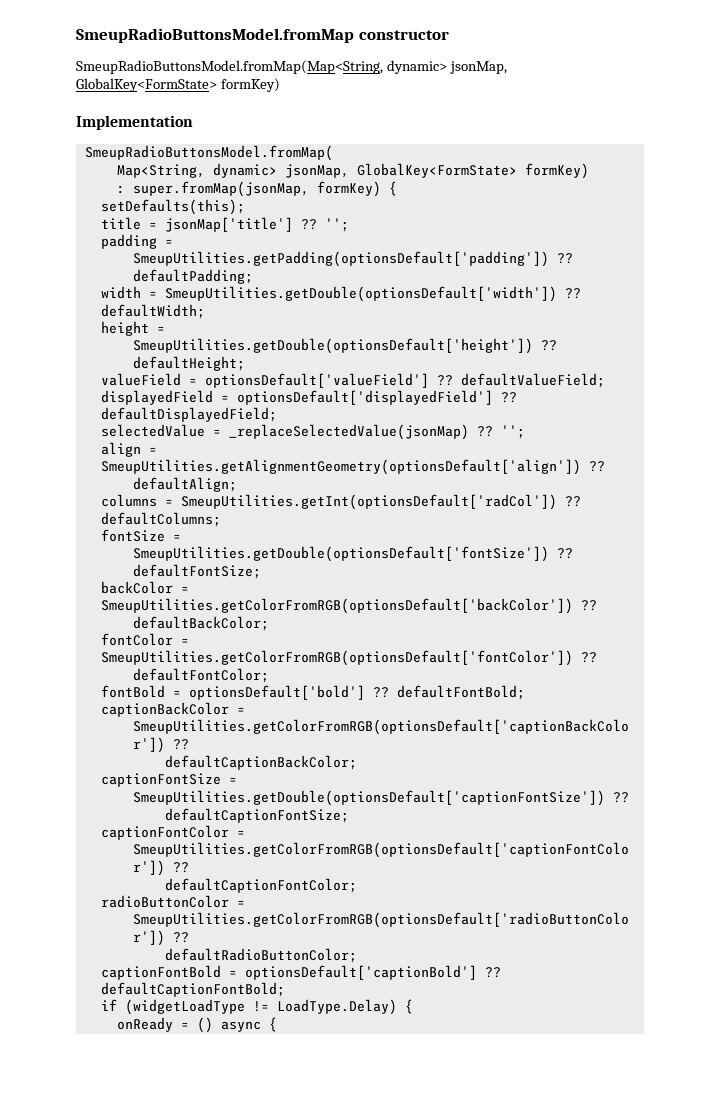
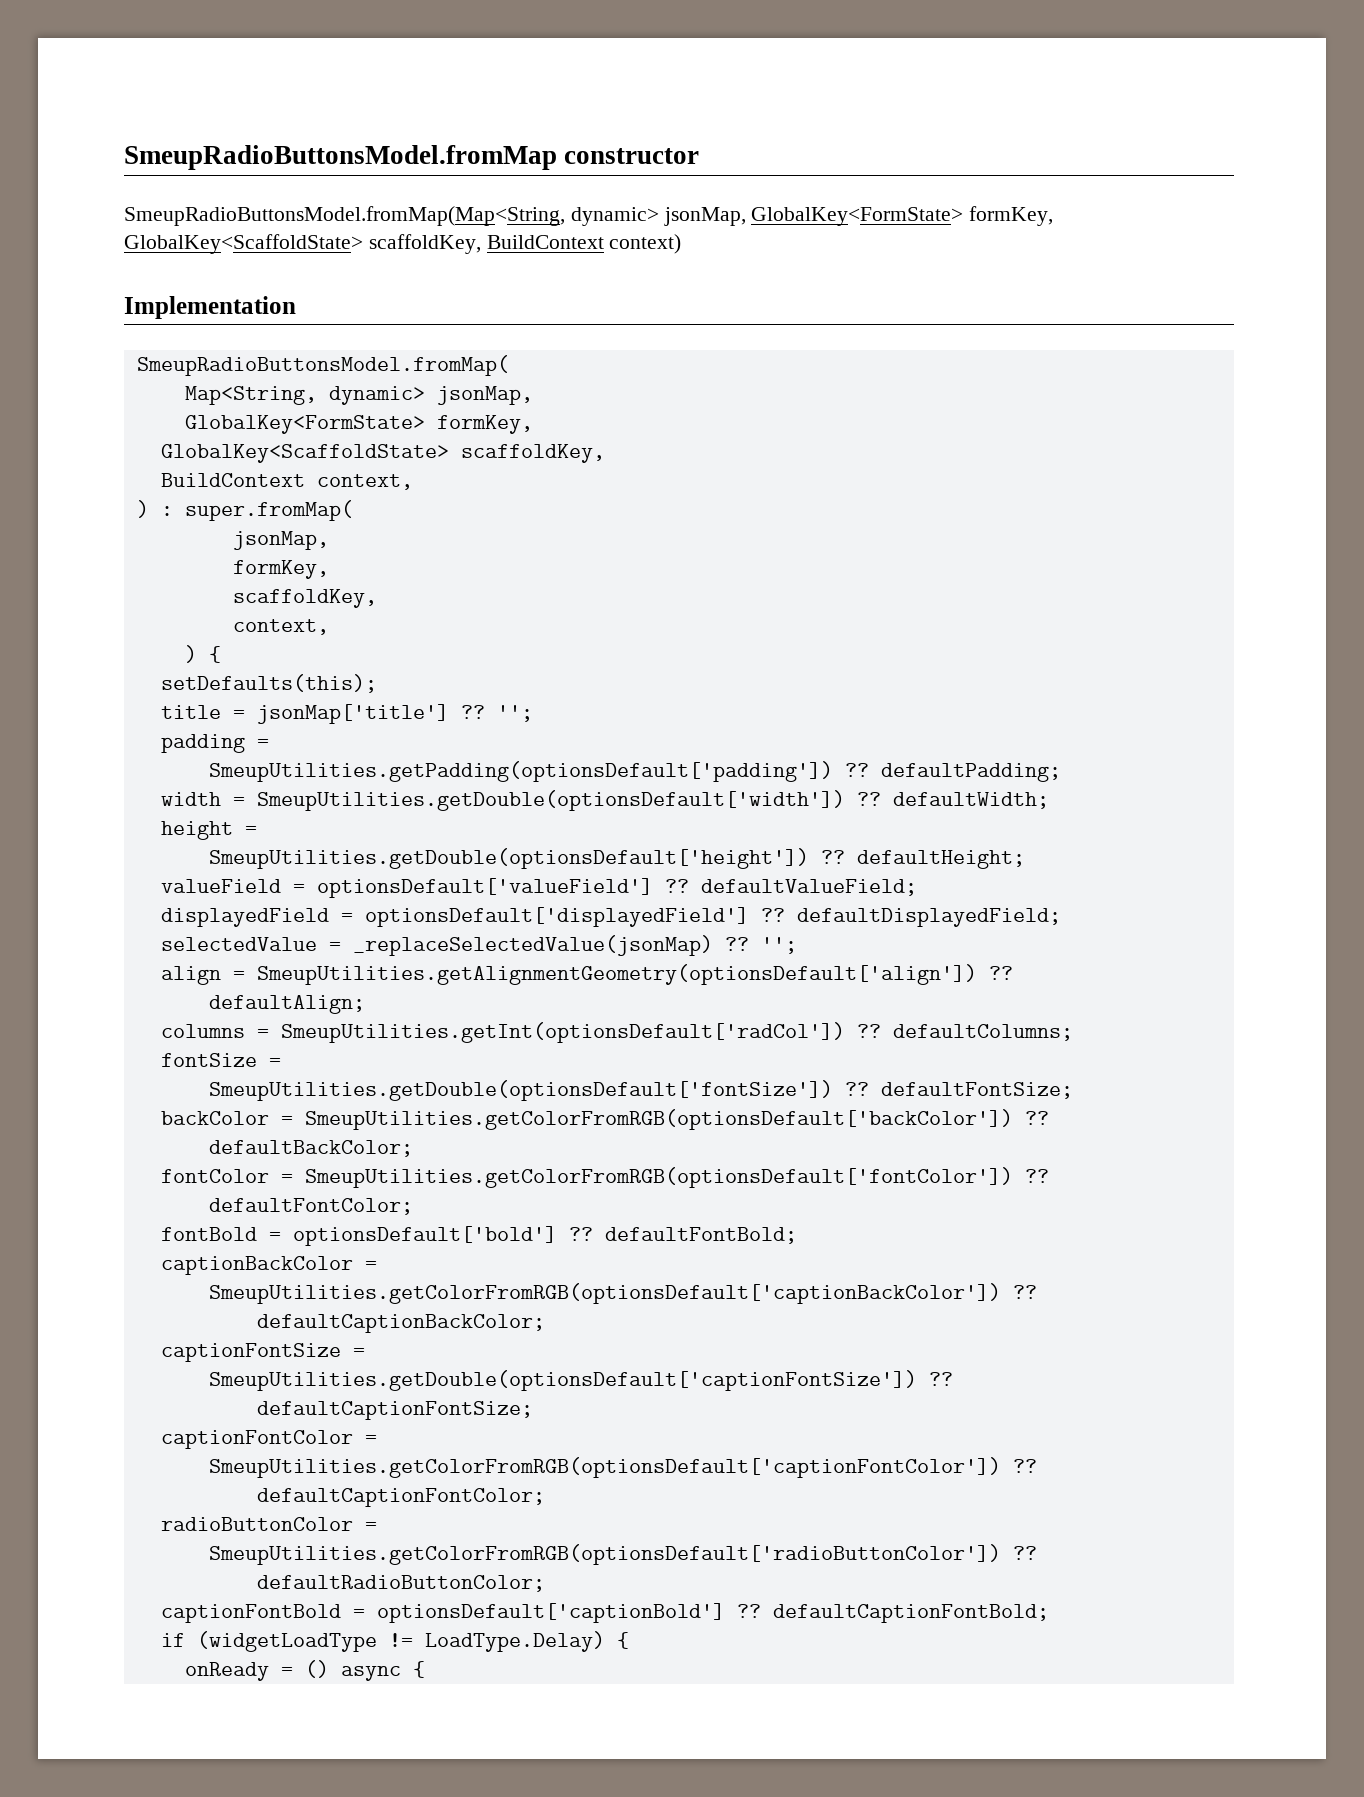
- SmeupRadioButtonsModel.fromMap(Map<String, dynamic> jsonMap, GlobalKey<FormState> formKey)
+ SmeupRadioButtonsModel.fromMap(Map<String, dynamic> jsonMap, GlobalKey<FormState> formKey, GlobalKey<ScaffoldState> scaffoldKey, BuildContext context)
- Map<String, dynamic> jsonMap, GlobalKey<FormState> formKey)
- : super.fromMap(jsonMap, formKey) {
+ Map<String, dynamic> jsonMap,
+ GlobalKey<FormState> formKey,
+ GlobalKey<ScaffoldState> scaffoldKey,
+ BuildContext context,
+ ) : super.fromMap(
+ jsonMap,
+ formKey,
+ scaffoldKey,
+ context,
+ ) {

